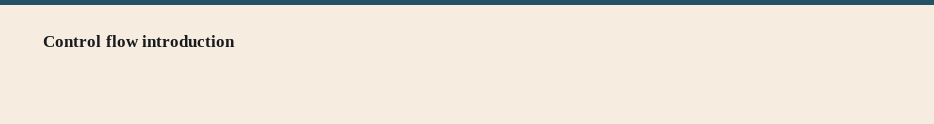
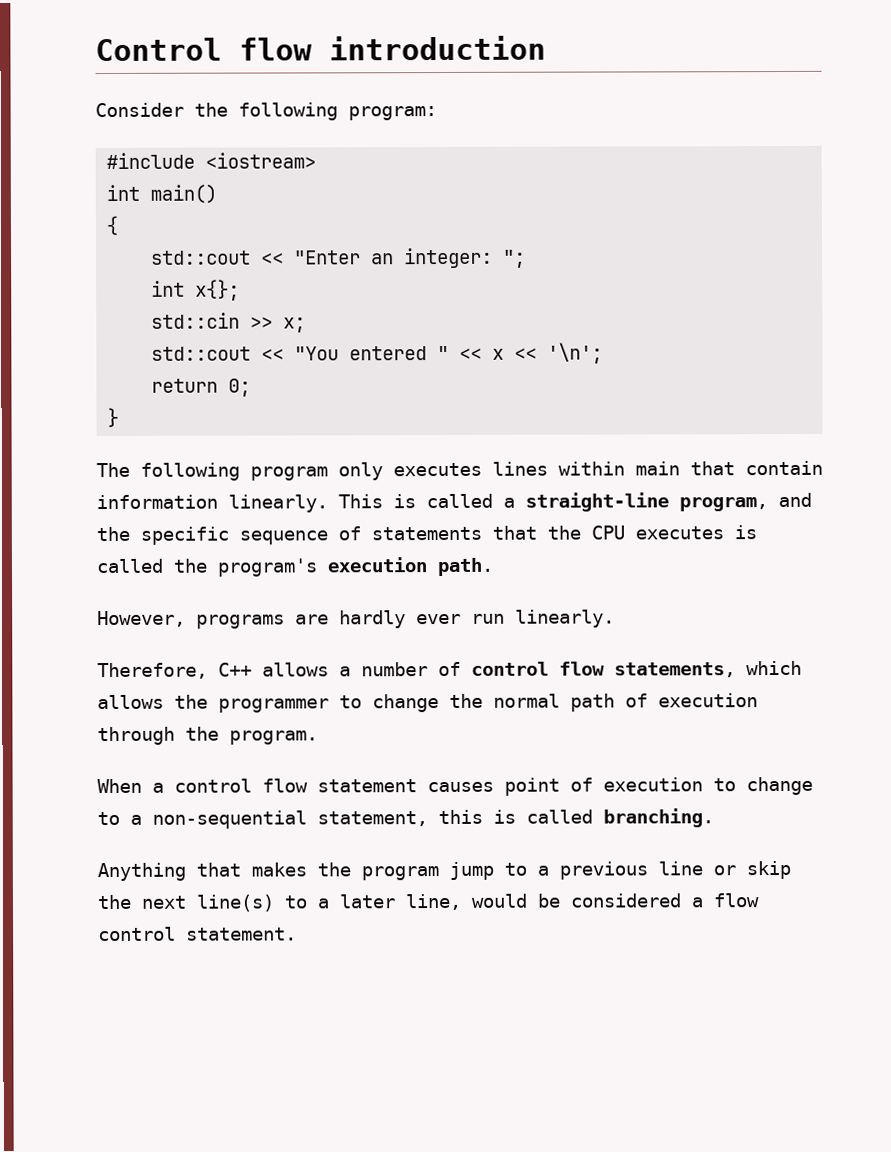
+ Consider the following program:
+ #include <iostream>
+ int main()
+ {
+ std::cout << "Enter an integer: ";
+ int x{};
+ std::cin >> x;
+ std::cout << "You entered " << x << '\n';
+ return 0;
+ }
+ The following program only executes lines within main that contain information linearly. This is called a straight-line program, and the specific sequence of statements that the CPU executes is called the program's execution path.
+ However, programs are hardly ever run linearly.
+ Therefore, C++ allows a number of control flow statements, which allows the programmer to change the normal path of execution through the program.
+ When a control flow statement causes point of execution to change to a non-sequential statement, this is called branching.
+ Anything that makes the program jump to a previous line or skip the next line(s) to a later line, would be considered a flow control statement.

